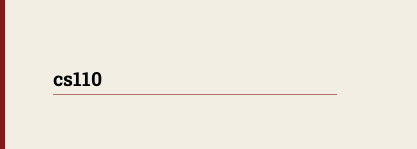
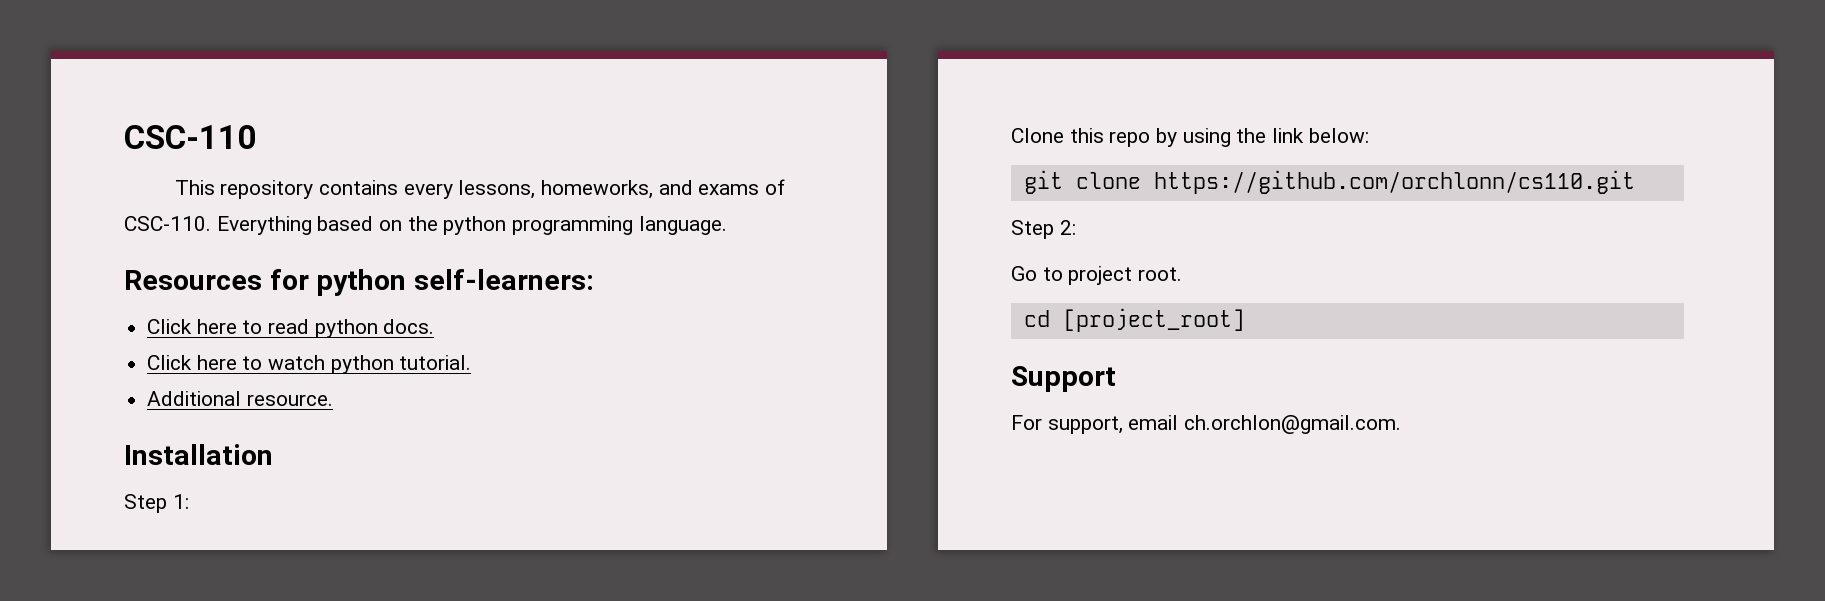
- cs110
+ CSC-110
+ This repository contains every lessons, homeworks, and exams of CSC-110. Everything based on the python programming language.
+ Resources for python self-learners:
+ Click here to read python docs.
+ Click here to watch python tutorial.
+ Additional resource.
+ Installation
+ Step 1:
+ Clone this repo by using the link below:
+ git clone https://github.com/orchlonn/cs110.git
+ Step 2:
+ Go to project root.
+ cd [project_root]
+ Support
+ For support, email ch.orchlon@gmail.com.

